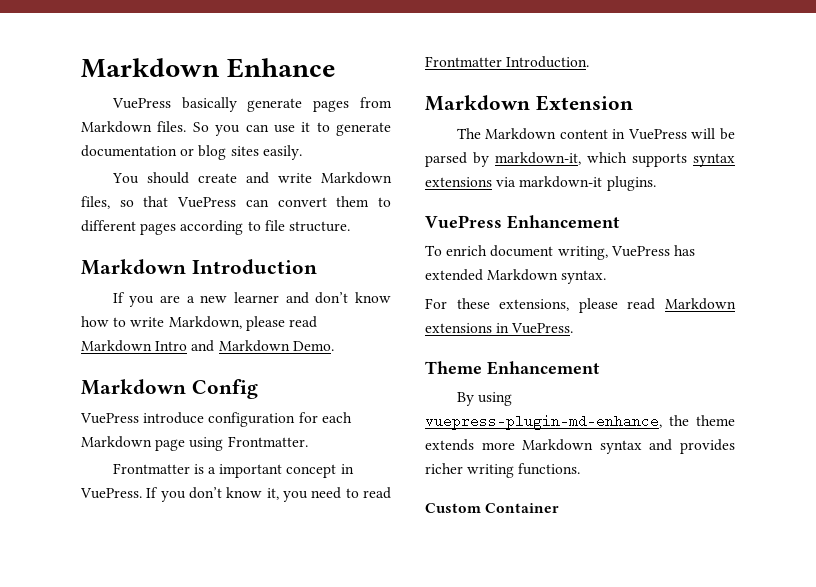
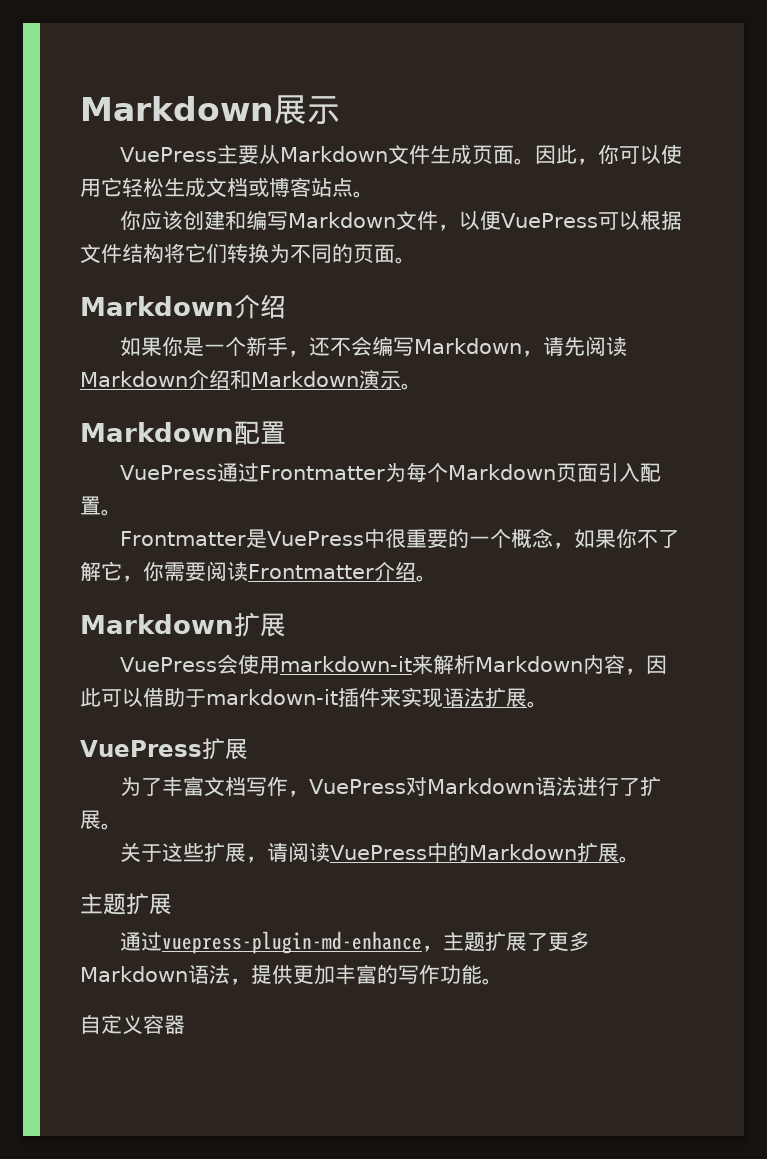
- Markdown Enhance
- VuePress basically generate pages from Markdown files. So you can use it to generate documentation or blog sites easily.
- You should create and write Markdown files, so that VuePress can convert them to different pages according to file structure.
- Markdown Introduction
- If you are a new learner and don’t know how to write Markdown, please read Markdown Intro and Markdown Demo.
- Markdown Config
- VuePress introduce configuration for each Markdown page using Frontmatter.
- Frontmatter is a important concept in VuePress. If you don’t know it, you need to read Frontmatter Introduction.
- Markdown Extension
- The Markdown content in VuePress will be parsed by markdown-it, which supports syntax extensions via markdown-it plugins.
- VuePress Enhancement
- To enrich document writing, VuePress has extended Markdown syntax.
- For these extensions, please read Markdown extensions in VuePress.
- Theme Enhancement
- By using vuepress-plugin-md-enhance, the theme extends more Markdown syntax and provides richer writing functions.
- Custom Container
+ Markdown展示
+ VuePress主要从Markdown文件生成页面。因此，你可以使用它轻松生成文档或博客站点。
+ 你应该创建和编写Markdown文件，以便VuePress可以根据文件结构将它们转换为不同的页面。
+ Markdown介绍
+ 如果你是一个新手，还不会编写Markdown，请先阅读Markdown介绍和Markdown演示。
+ Markdown配置
+ VuePress通过Frontmatter为每个Markdown页面引入配置。
+ Frontmatter是VuePress中很重要的一个概念，如果你不了解它，你需要阅读Frontmatter介绍。
+ Markdown扩展
+ VuePress会使用markdown-it来解析Markdown内容，因此可以借助于markdown-it插件来实现语法扩展。
+ VuePress扩展
+ 为了丰富文档写作，VuePress对Markdown语法进行了扩展。
+ 关于这些扩展，请阅读VuePress中的Markdown扩展。
+ 主题扩展
+ 通过vuepress-plugin-md-enhance，主题扩展了更多Markdown语法，提供更加丰富的写作功能。
+ 自定义容器

